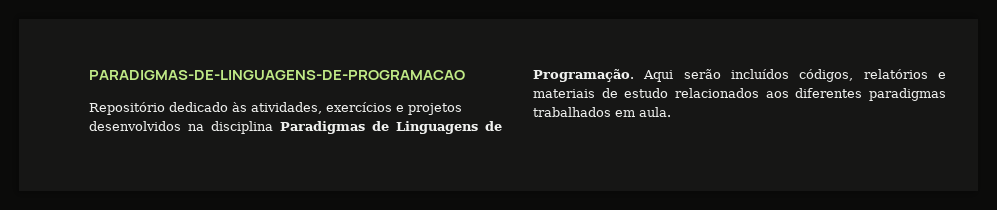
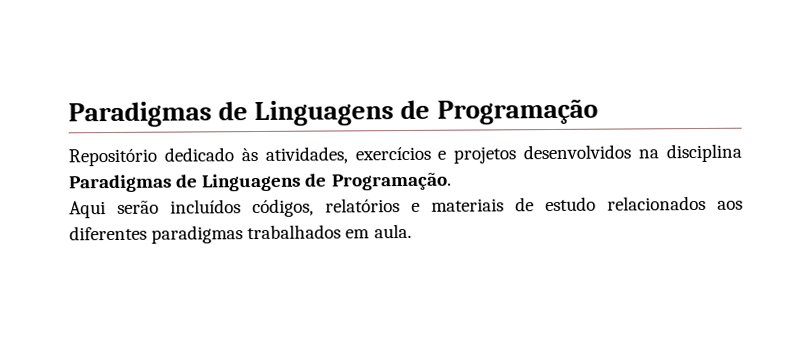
- PARADIGMAS-DE-LINGUAGENS-DE-PROGRAMACAO
+ Paradigmas de Linguagens de Programação
- Repositório dedicado às atividades, exercícios e projetos desenvolvidos na disciplina Paradigmas de Linguagens de Programação. Aqui serão incluídos códigos, relatórios e materiais de estudo relacionados aos diferentes paradigmas trabalhados em aula.
+ Repositório dedicado às atividades, exercícios e projetos desenvolvidos na disciplina Paradigmas de Linguagens de Programação.
+ Aqui serão incluídos códigos, relatórios e materiais de estudo relacionados aos diferentes paradigmas trabalhados em aula.

